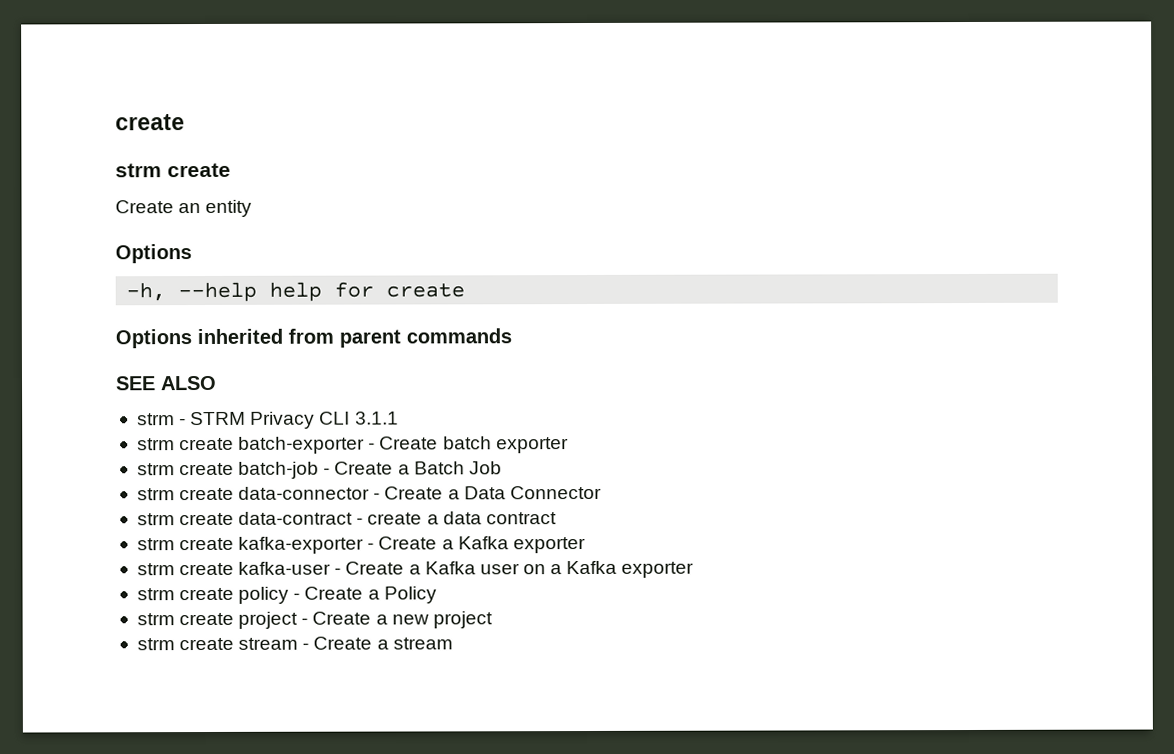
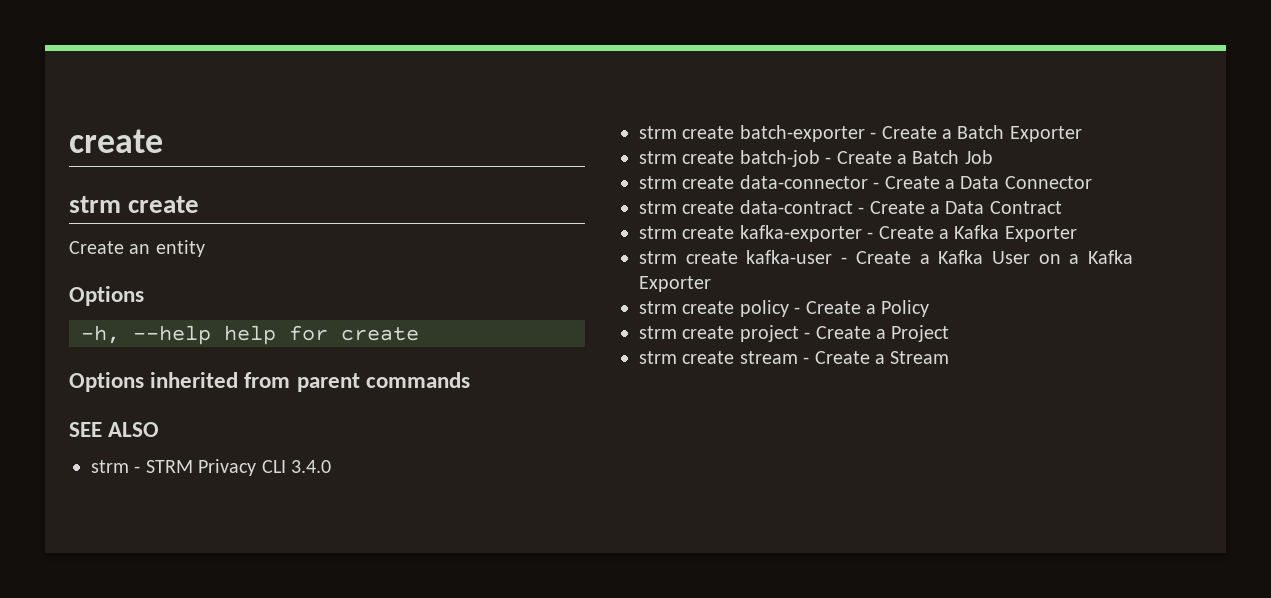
- strm - STRM Privacy CLI 3.1.1
+ strm - STRM Privacy CLI 3.4.0
- strm create batch-exporter - Create batch exporter
+ strm create batch-exporter - Create a Batch Exporter
- strm create data-contract - create a data contract
+ strm create data-contract - Create a Data Contract
- strm create kafka-exporter - Create a Kafka exporter
+ strm create kafka-exporter - Create a Kafka Exporter
- strm create kafka-user - Create a Kafka user on a Kafka exporter
+ strm create kafka-user - Create a Kafka User on a Kafka Exporter
- strm create project - Create a new project
+ strm create project - Create a Project
- strm create stream - Create a stream
+ strm create stream - Create a Stream

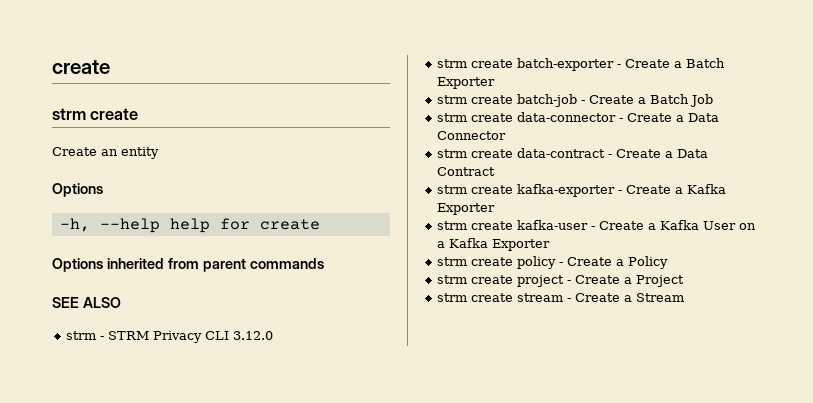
- strm - STRM Privacy CLI 3.4.0
+ strm - STRM Privacy CLI 3.12.0

